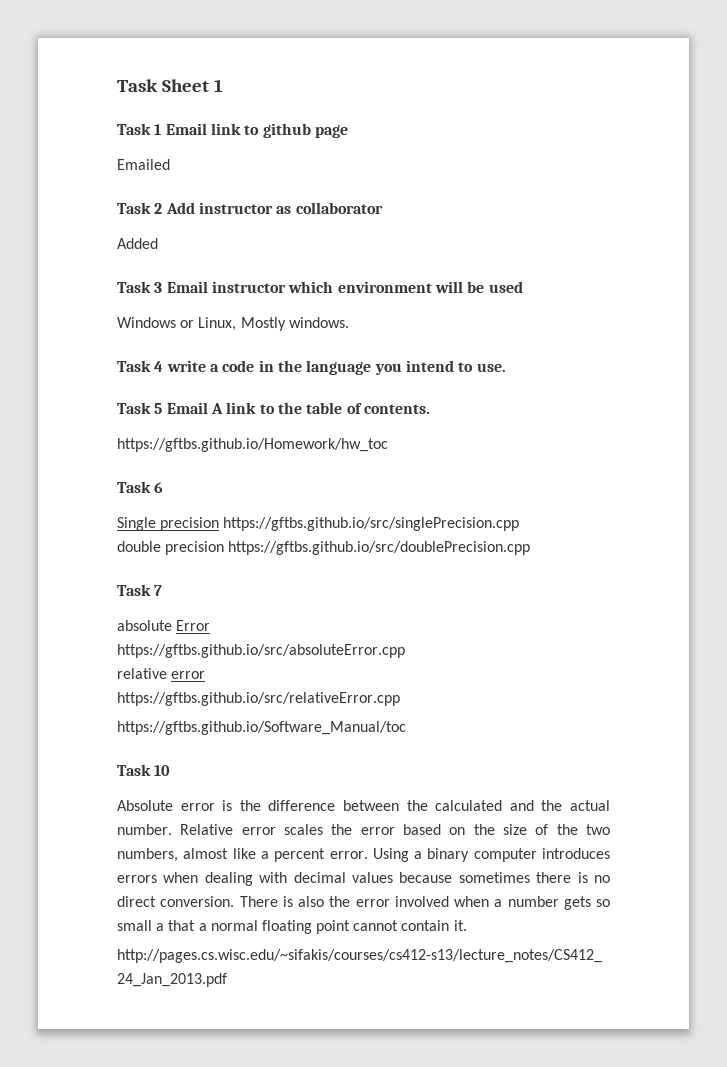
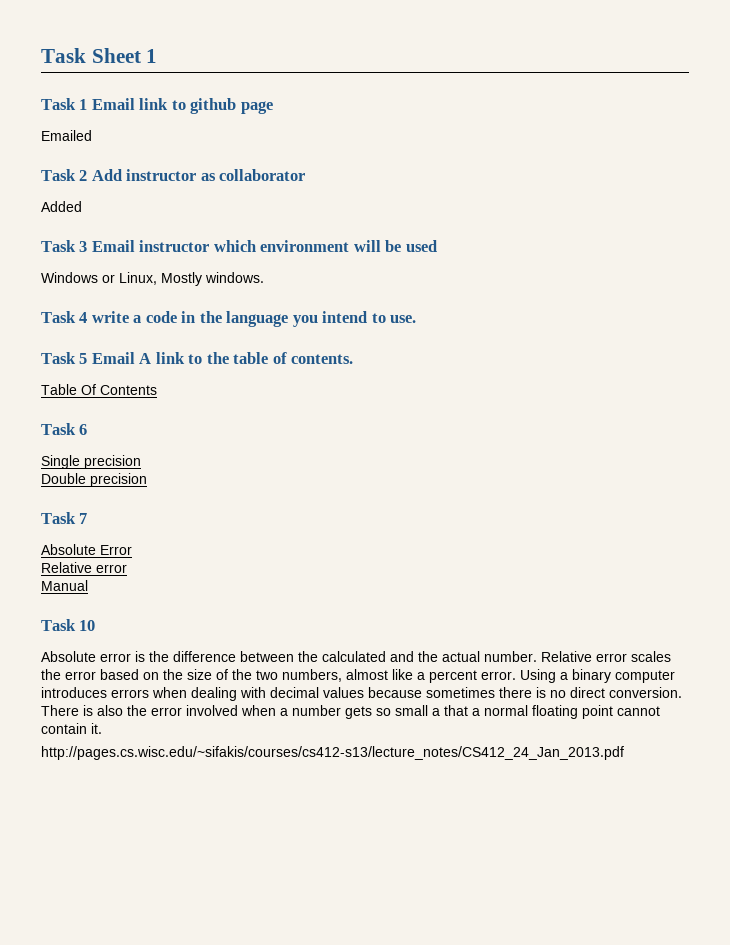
- https://gftbs.github.io/Homework/hw_toc
+ Table Of Contents
- Single precision https://gftbs.github.io/src/singlePrecision.cpp
- double precision https://gftbs.github.io/src/doublePrecision.cpp
+ Single precision
+ Double precision
- absolute Error
- https://gftbs.github.io/src/absoluteError.cpp
- relative error
+ Absolute Error
+ Relative error
- https://gftbs.github.io/src/relativeError.cpp
- https://gftbs.github.io/Software_Manual/toc
+ Manual

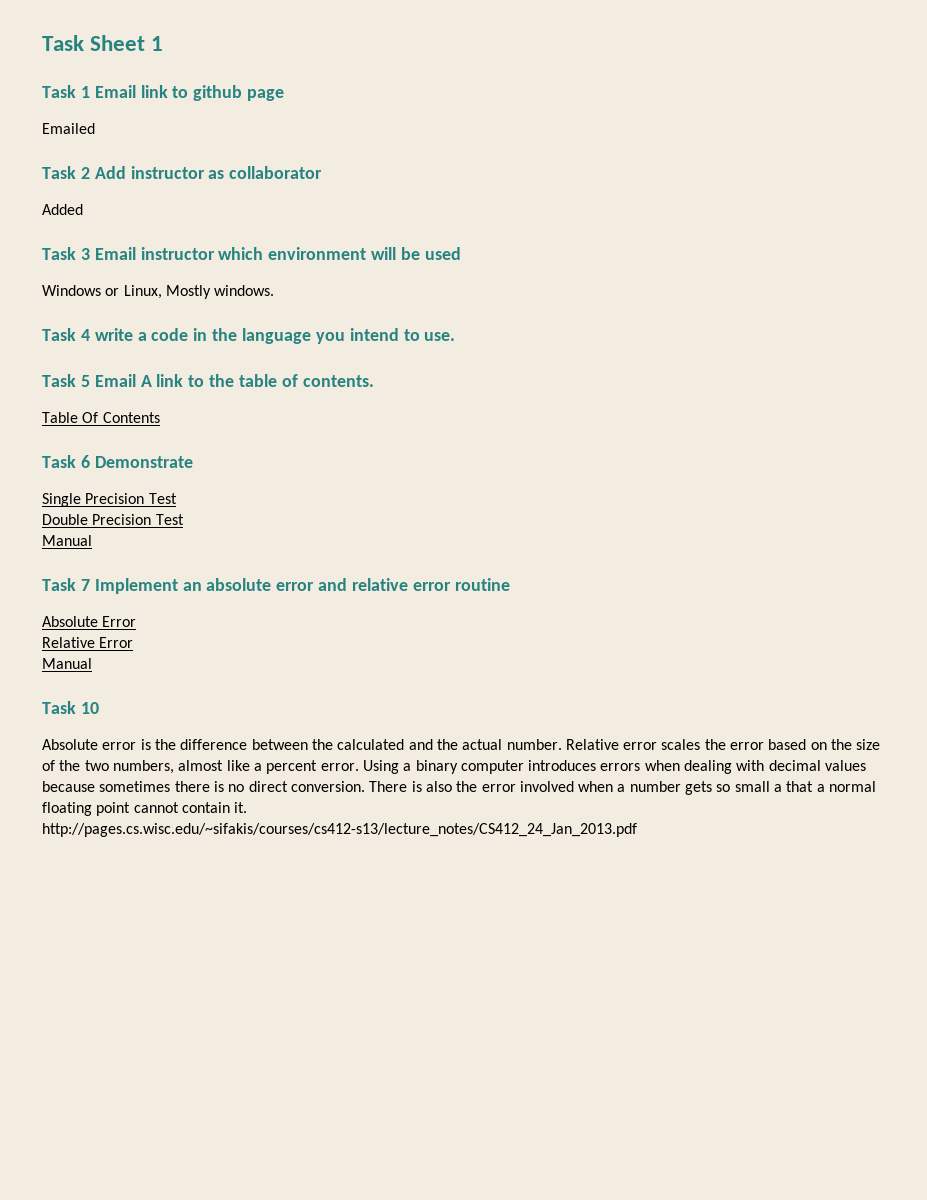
- Task 6
+ Task 6 Demonstrate
- Single precision
+ Single Precision Test
- Double precision
+ Double Precision Test
+ Manual
- Task 7
+ Task 7 Implement an absolute error and relative error routine
  Absolute Error
- Relative error
+ Relative Error

